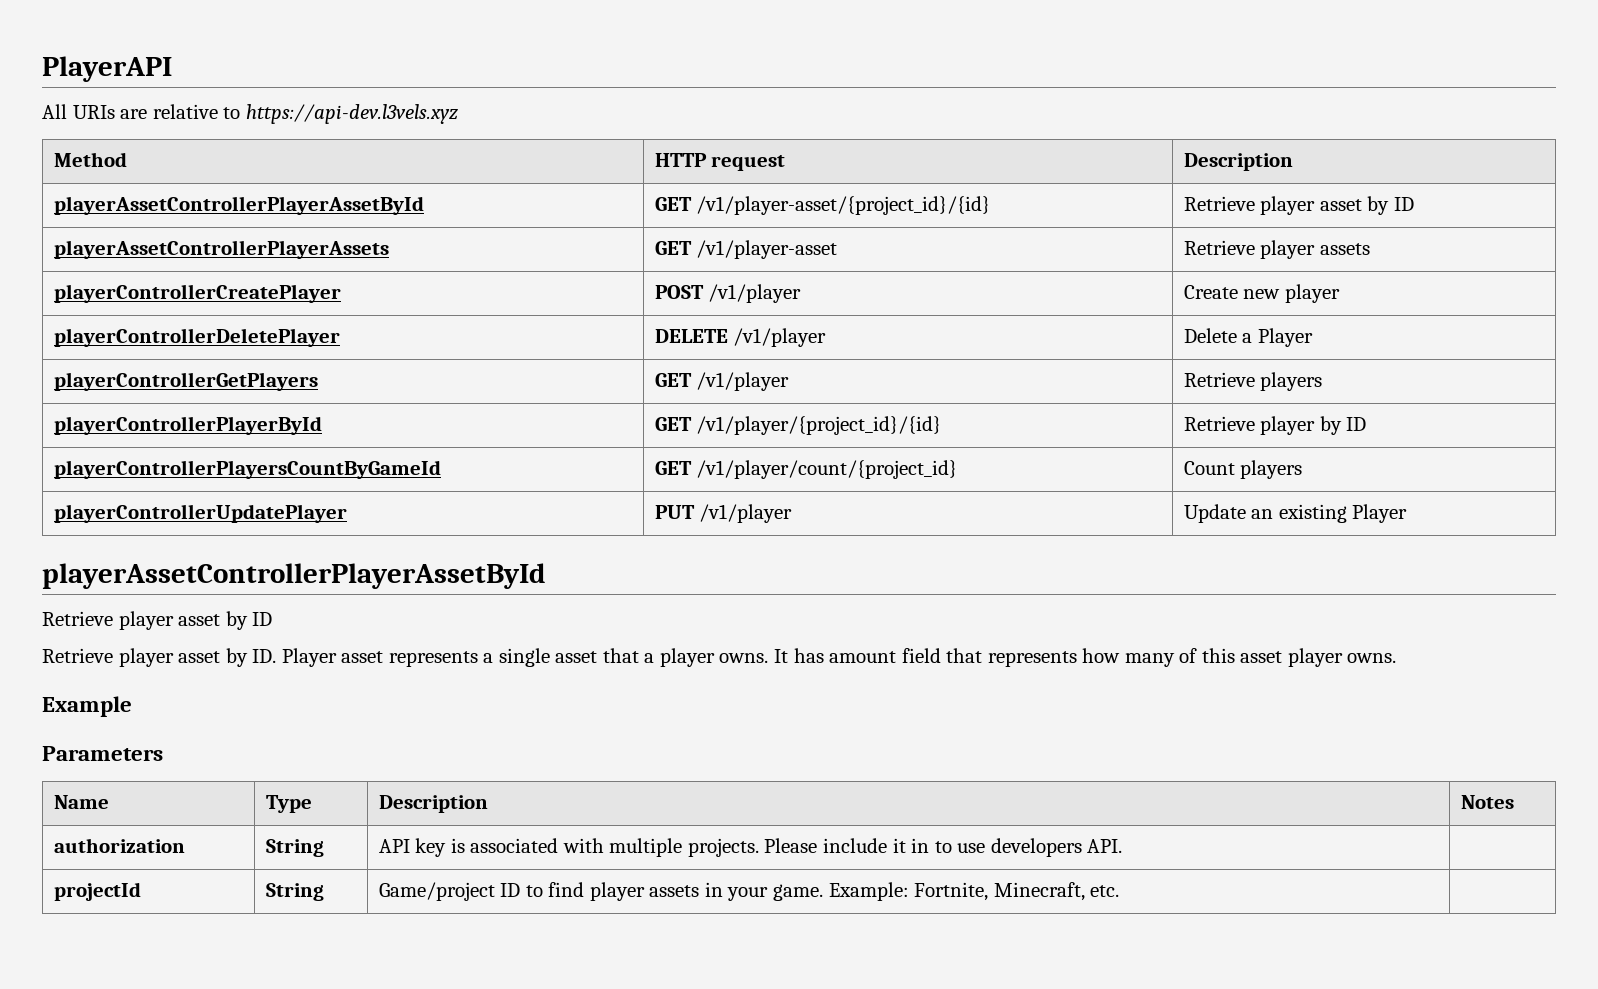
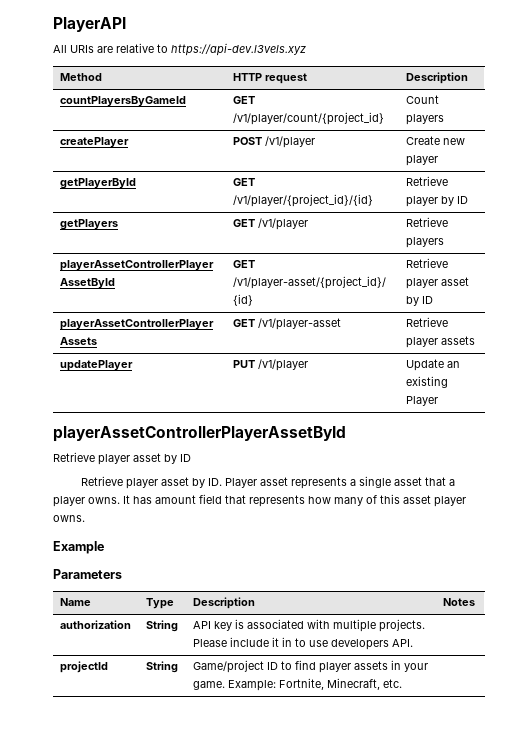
+ countPlayersByGameId | GET /v1/player/count/{project_id} | Count players
+ createPlayer | POST /v1/player | Create new player
+ getPlayerById | GET /v1/player/{project_id}/{id} | Retrieve player by ID
+ getPlayers | GET /v1/player | Retrieve players
- playerControllerCreatePlayer | POST /v1/player | Create new player
- playerControllerDeletePlayer | DELETE /v1/player | Delete a Player
- playerControllerGetPlayers | GET /v1/player | Retrieve players
- playerControllerPlayerById | GET /v1/player/{project_id}/{id} | Retrieve player by ID
- playerControllerPlayersCountByGameId | GET /v1/player/count/{project_id} | Count players
- playerControllerUpdatePlayer | PUT /v1/player | Update an existing Player
+ updatePlayer | PUT /v1/player | Update an existing Player

